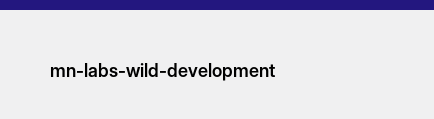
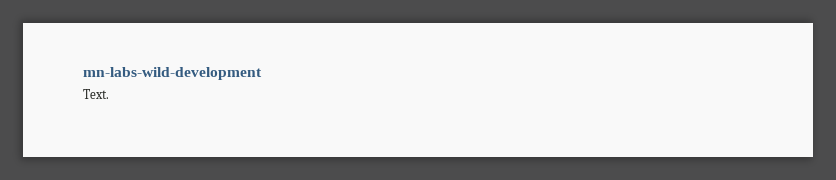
+ Text.

